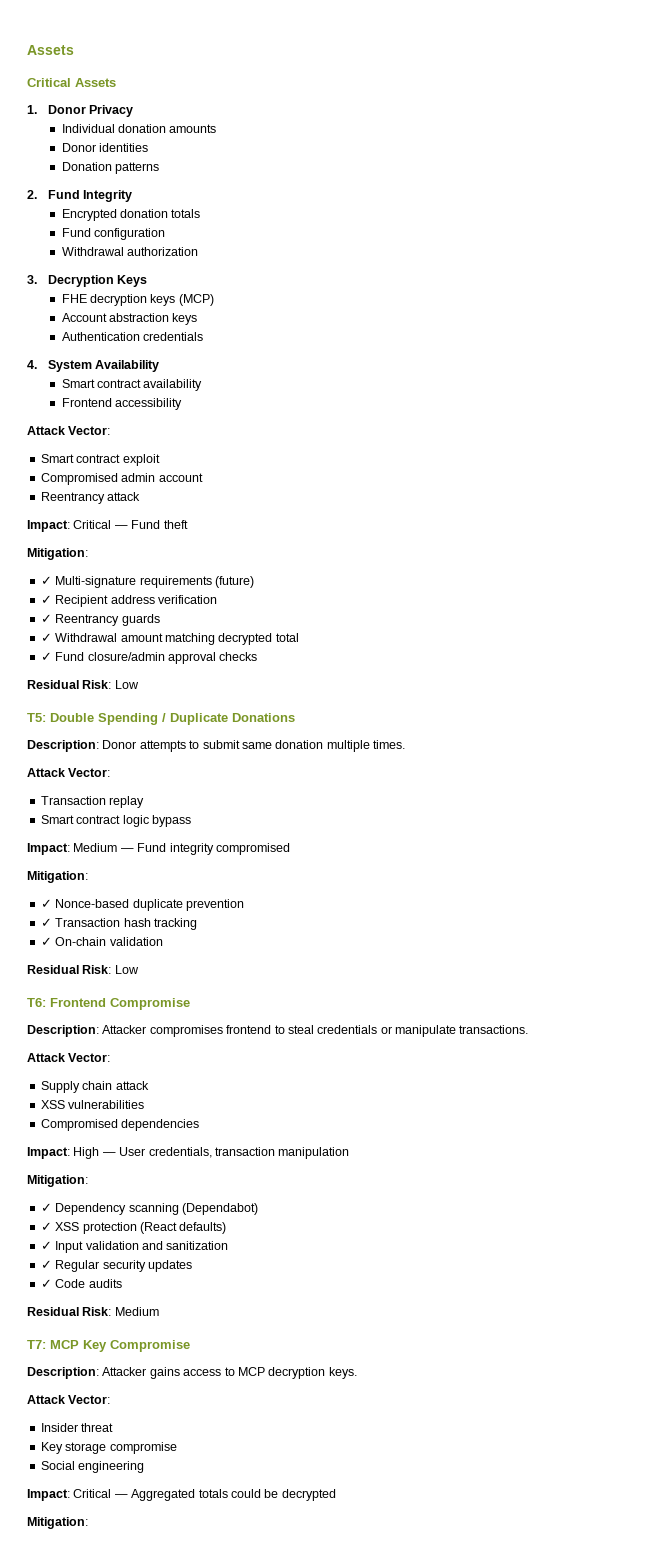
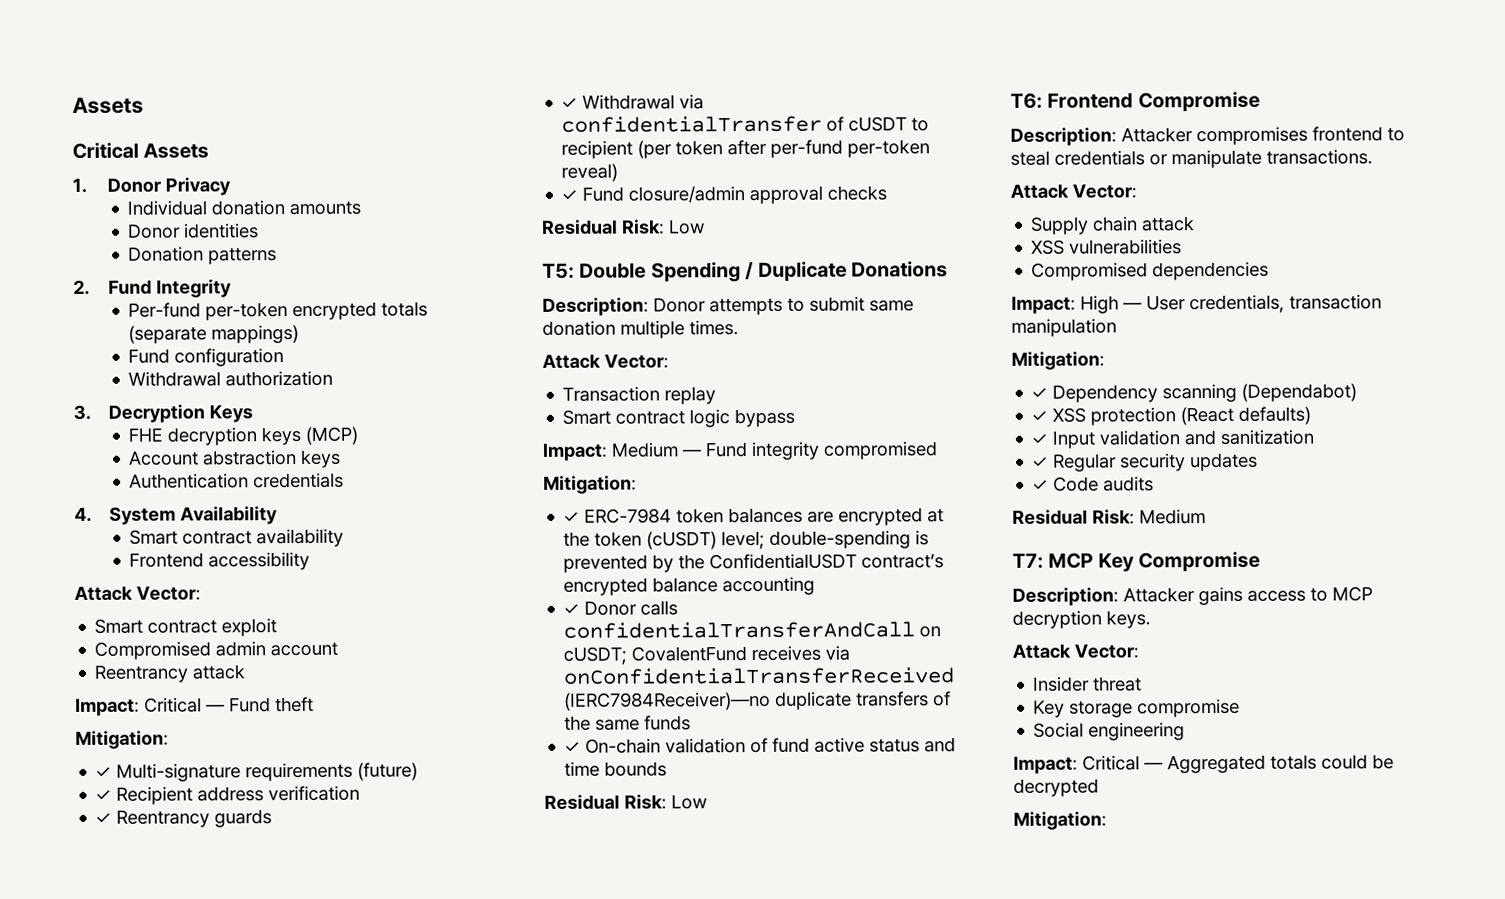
- Encrypted donation totals
+ Per-fund per-token encrypted totals (separate mappings)
- ✓ Withdrawal amount matching decrypted total
+ ✓ Withdrawal via confidentialTransfer of cUSDT to recipient (per token after per-fund per-token reveal)
- ✓ Nonce-based duplicate prevention
- ✓ Transaction hash tracking
- ✓ On-chain validation
+ ✓ ERC-7984 token balances are encrypted at the token (cUSDT) level; double-spending is prevented by the ConfidentialUSDT contract’s encrypted balance accounting
+ ✓ Donor calls confidentialTransferAndCall on cUSDT; CovalentFund receives via onConfidentialTransferReceived (IERC7984Receiver)—no duplicate transfers of the same funds
+ ✓ On-chain validation of fund active status and time bounds

